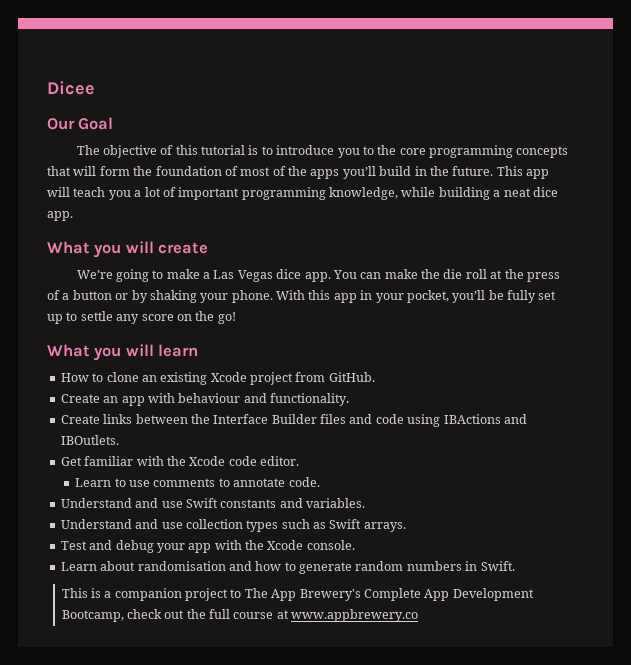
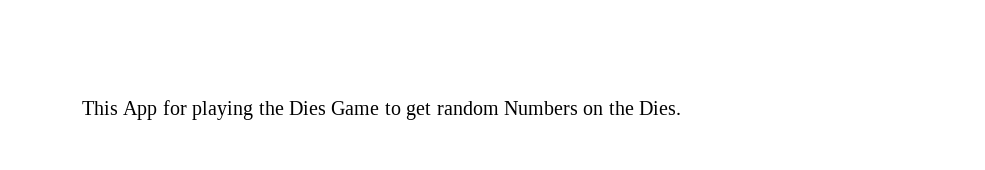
- Dicee
- Our Goal
- The objective of this tutorial is to introduce you to the core programming concepts that will form the foundation of most of the apps you’ll build in the future. This app will teach you a lot of important programming knowledge, while building a neat dice app.
- What you will create
- We’re going to make a Las Vegas dice app. You can make the die roll at the press of a button or by shaking your phone. With this app in your pocket, you’ll be fully set up to settle any score on the go!
- What you will learn
- How to clone an existing Xcode project from GitHub.
- Create an app with behaviour and functionality.
- Create links between the Interface Builder files and code using IBActions and IBOutlets.
- Get familiar with the Xcode code editor.
- Learn to use comments to annotate code.
- Understand and use Swift constants and variables.
- Understand and use collection types such as Swift arrays.
- Test and debug your app with the Xcode console.
- Learn about randomisation and how to generate random numbers in Swift.
- This is a companion project to The App Brewery's Complete App Development Bootcamp, check out the full course at www.appbrewery.co
+ This App for playing the Dies Game to get random Numbers on the Dies.

